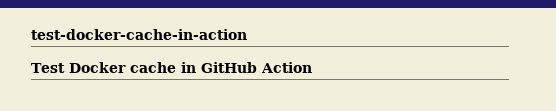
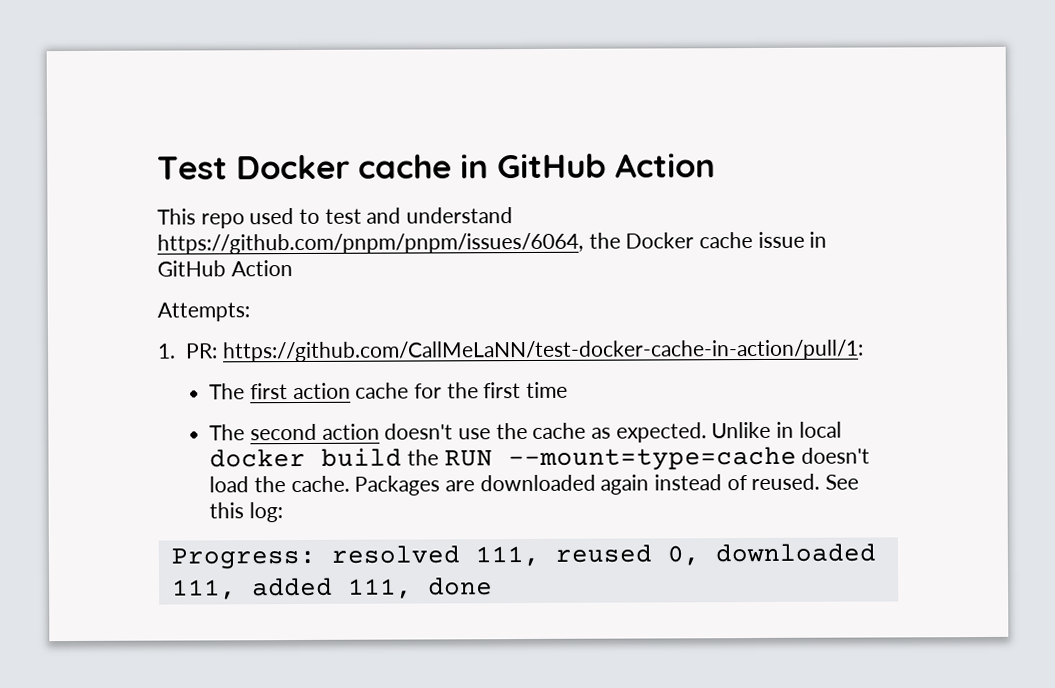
- test-docker-cache-in-action
+ This repo used to test and understand https://github.com/pnpm/pnpm/issues/6064, the Docker cache issue in GitHub Action
+ Attempts:
+ 1. PR: https://github.com/CallMeLaNN/test-docker-cache-in-action/pull/1:
+ The first action cache for the first time
+ The second action doesn't use the cache as expected. Unlike in local docker build the RUN --mount=type=cache doesn't load the cache. Packages are downloaded again instead of reused. See this log:
+ Progress: resolved 111, reused 0, downloaded 111, added 111, done

